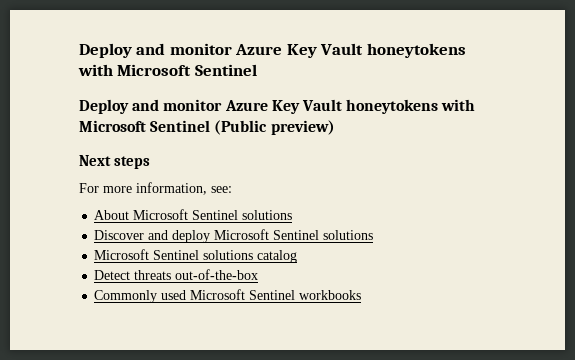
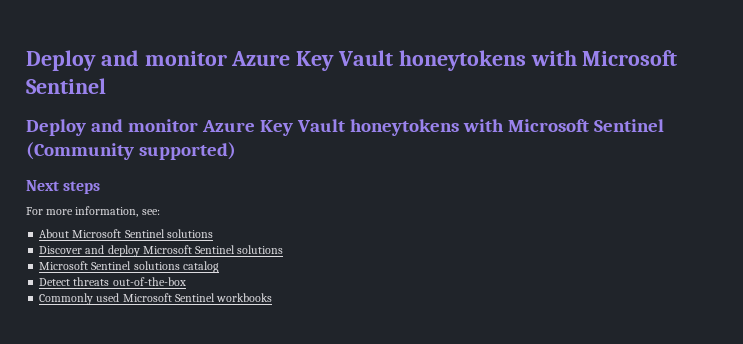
- Deploy and monitor Azure Key Vault honeytokens with Microsoft Sentinel (Public preview)
+ Deploy and monitor Azure Key Vault honeytokens with Microsoft Sentinel (Community supported)

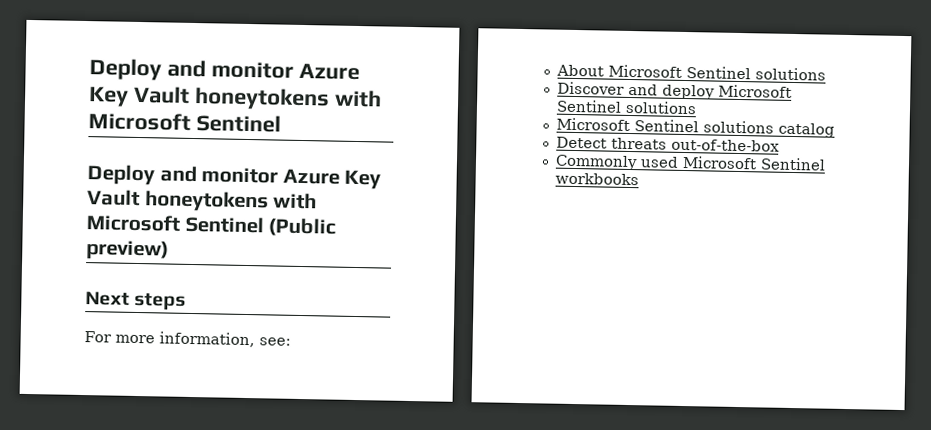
- Deploy and monitor Azure Key Vault honeytokens with Microsoft Sentinel (Community supported)
+ Deploy and monitor Azure Key Vault honeytokens with Microsoft Sentinel (Public preview)

